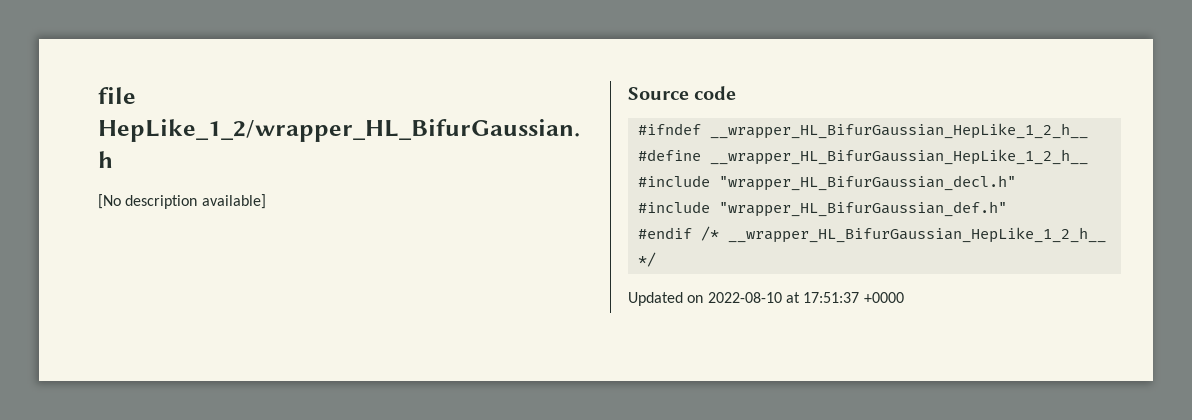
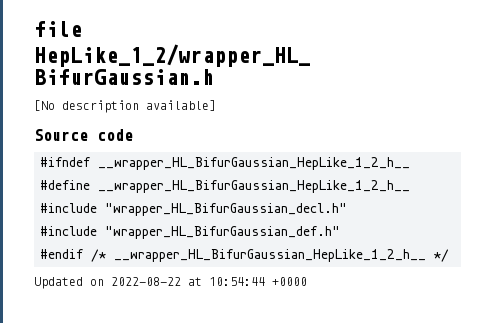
- Updated on 2022-08-10 at 17:51:37 +0000
+ Updated on 2022-08-22 at 10:54:44 +0000

